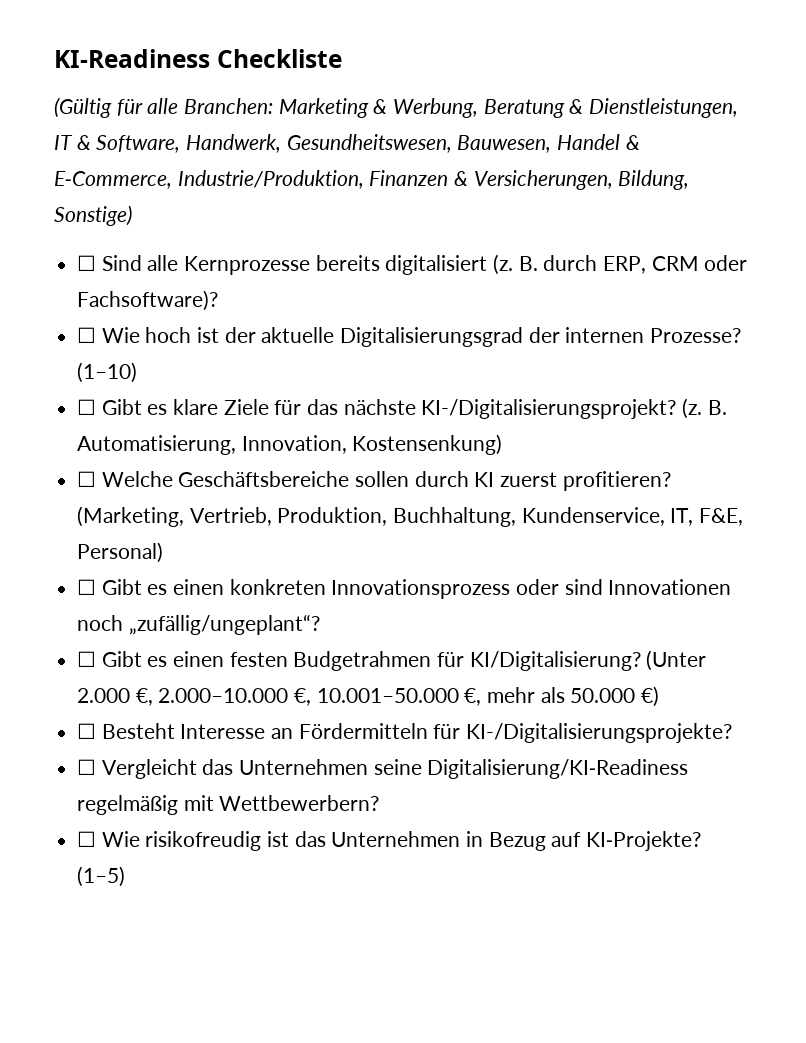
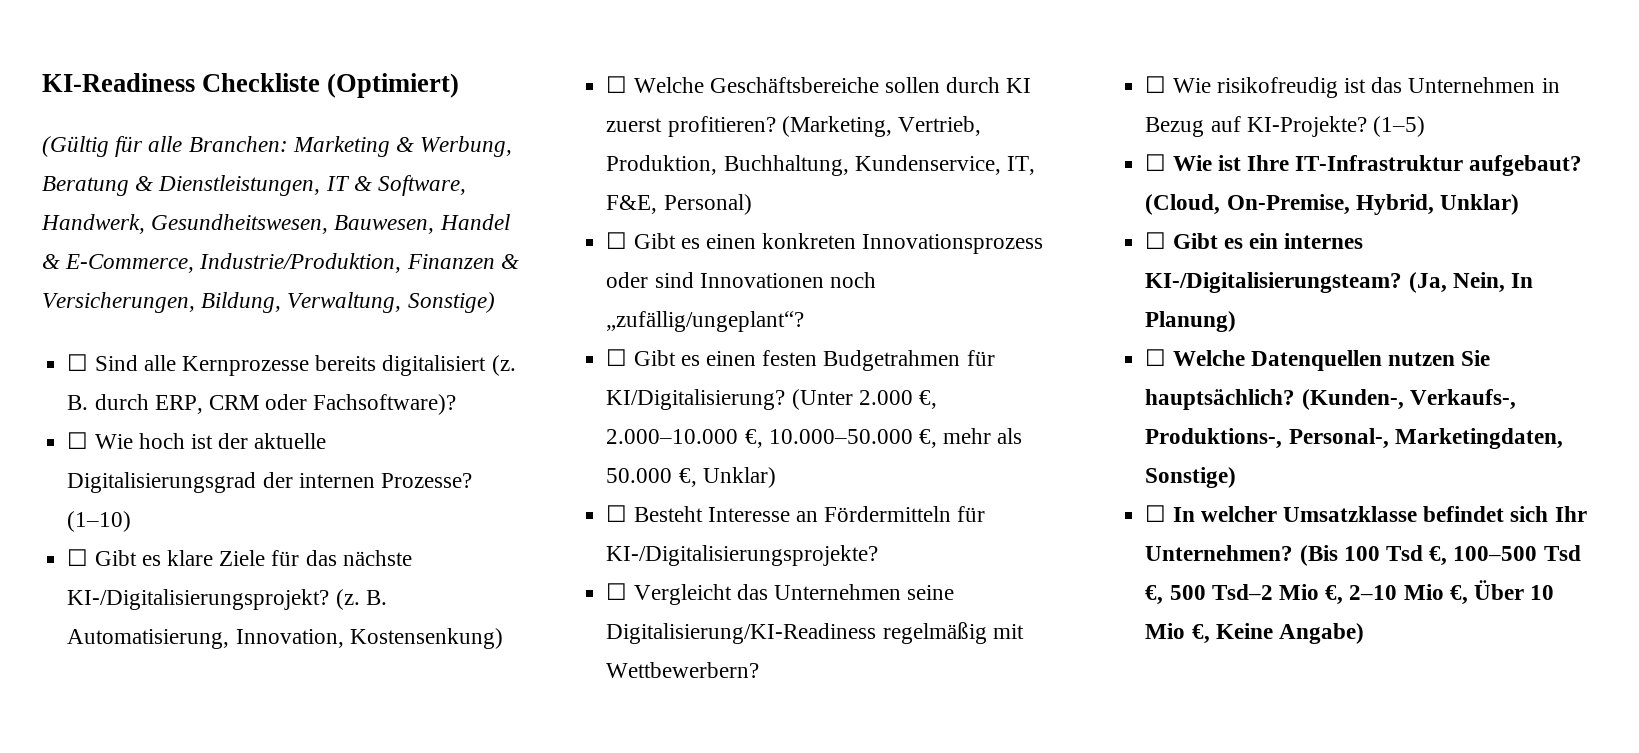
- KI‑Readiness Checkliste
+ KI‑Readiness Checkliste (Optimiert)
- (Gültig für alle Branchen: Marketing & Werbung, Beratung & Dienstleistungen, IT & Software, Handwerk, Gesundheitswesen, Bauwesen, Handel & E‑Commerce, Industrie/Produktion, Finanzen & Versicherungen, Bildung, Sonstige)
+ (Gültig für alle Branchen: Marketing & Werbung, Beratung & Dienstleistungen, IT & Software, Handwerk, Gesundheitswesen, Bauwesen, Handel & E‑Commerce, Industrie/Produktion, Finanzen & Versicherungen, Bildung, Verwaltung, Sonstige)
- (Unter 2.000 €, 2.000–10.000 €, 10.001–50.000 €, mehr als 50.000 €)
+ (Unter 2.000 €, 2.000–10.000 €, 10.000–50.000 €, mehr als 50.000 €, Unklar)
+ ☐ Wie ist Ihre IT‑Infrastruktur aufgebaut? (Cloud, On‑Premise, Hybrid, Unklar)
+ ☐ Gibt es ein internes KI‑/Digitalisierungsteam? (Ja, Nein, In Planung)
+ ☐ Welche Datenquellen nutzen Sie hauptsächlich? (Kunden‑, Verkaufs‑, Produktions‑, Personal‑, Marketingdaten, Sonstige)
+ ☐ In welcher Umsatzklasse befindet sich Ihr Unternehmen? (Bis 100 Tsd €, 100–500 Tsd €, 500 Tsd–2 Mio €, 2–10 Mio €, Über 10 Mio €, Keine Angabe)

